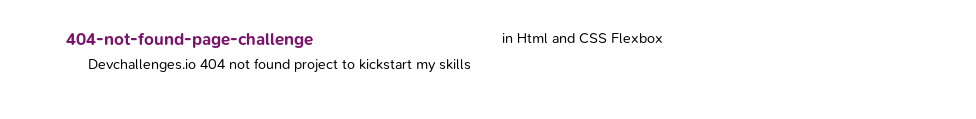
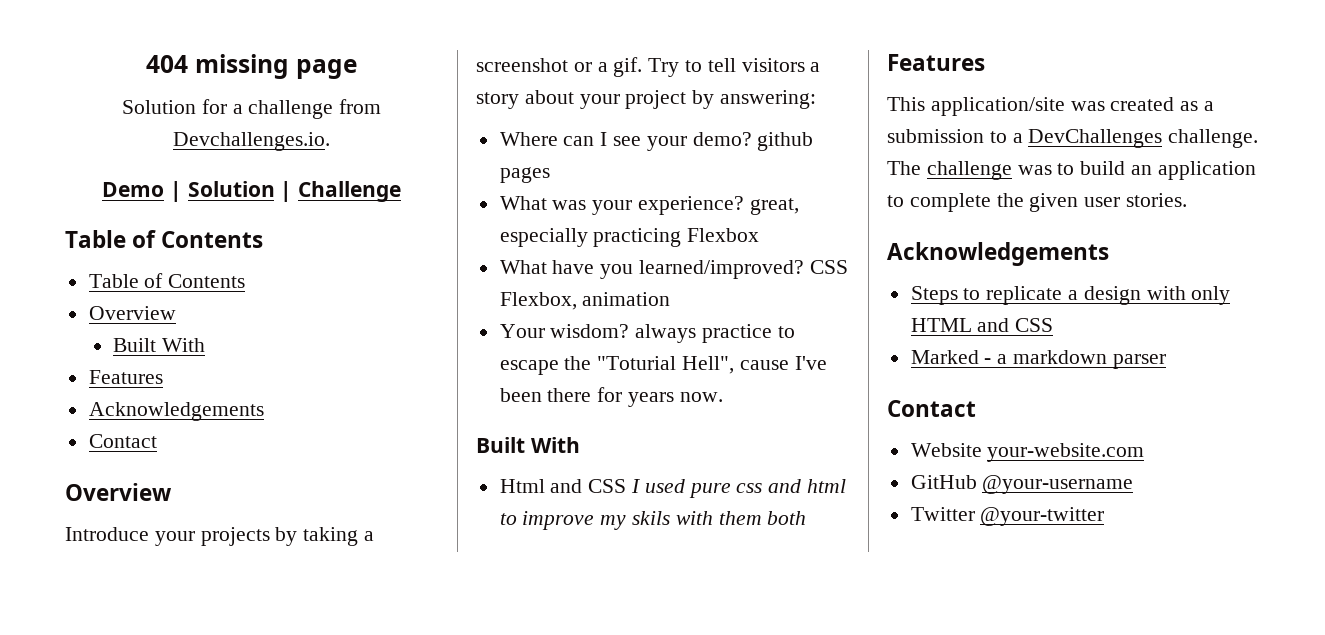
- 404-not-found-page-challenge
- Devchallenges.io 404 not found project to kickstart my skills in Html and CSS Flexbox
+ 404 missing page
+ Solution for a challenge from Devchallenges.io.
+ Demo | Solution | Challenge
+ Table of Contents
+ Table of Contents
+ Overview
+ Built With
+ Features
+ Acknowledgements
+ Contact
+ Overview
+ Introduce your projects by taking a screenshot or a gif. Try to tell visitors a story about your project by answering:
+ Where can I see your demo? github pages
+ What was your experience? great, especially practicing Flexbox
+ What have you learned/improved? CSS Flexbox, animation
+ Your wisdom? always practice to escape the "Toturial Hell", cause I've been there for years now.
+ Built With
+ Html and CSS I used pure css and html to improve my skils with them both
+ Features
+ This application/site was created as a submission to a DevChallenges challenge. The challenge was to build an application to complete the given user stories.
+ Acknowledgements
+ Steps to replicate a design with only HTML and CSS
+ Marked - a markdown parser
+ Contact
+ Website your-website.com
+ GitHub @your-username
+ Twitter @your-twitter

